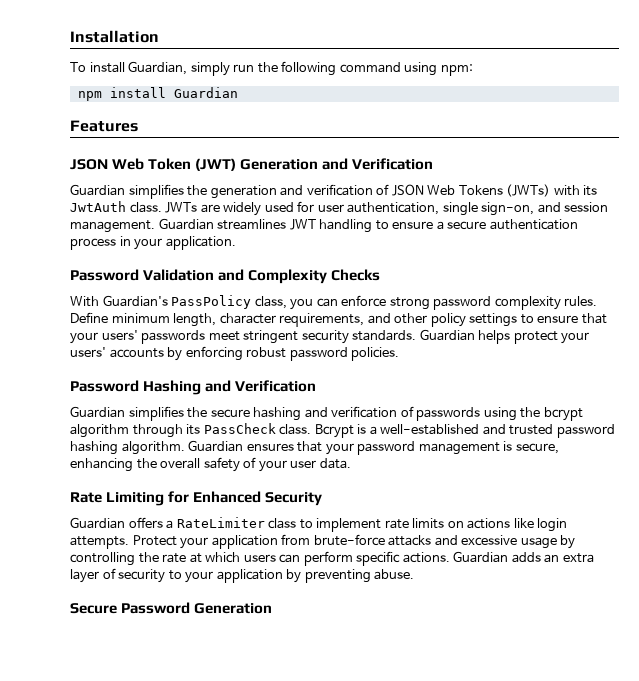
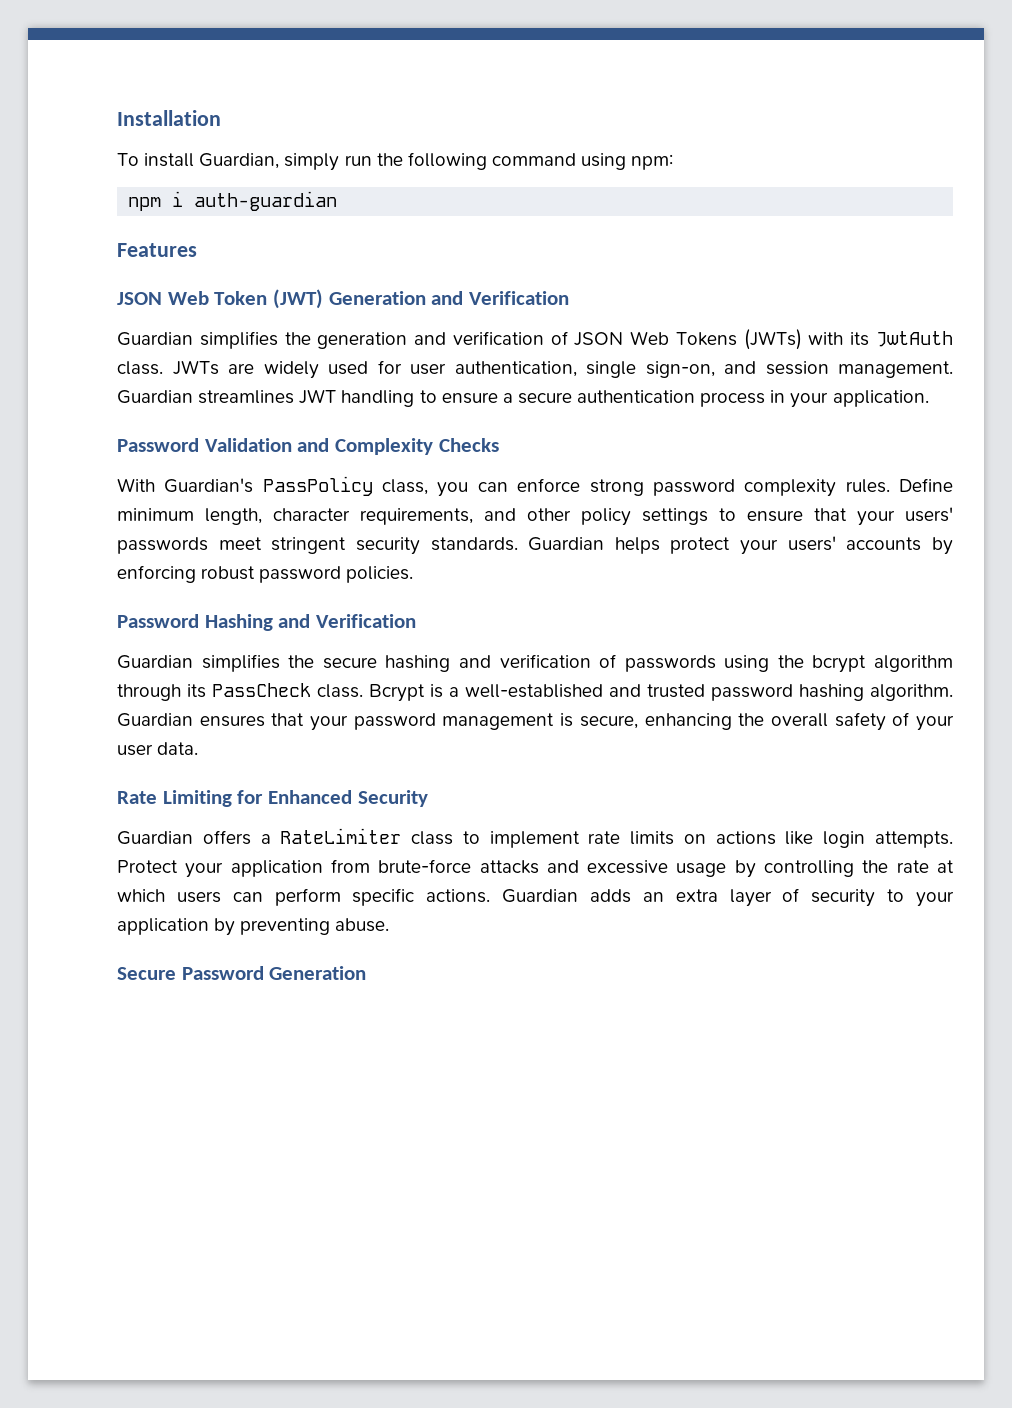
- npm install Guardian
+ npm i auth-guardian

